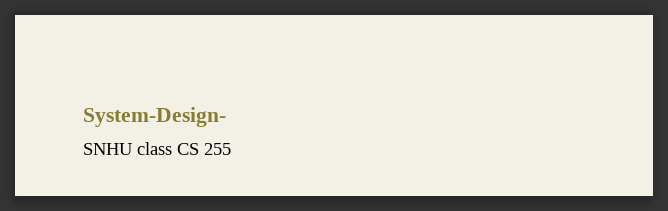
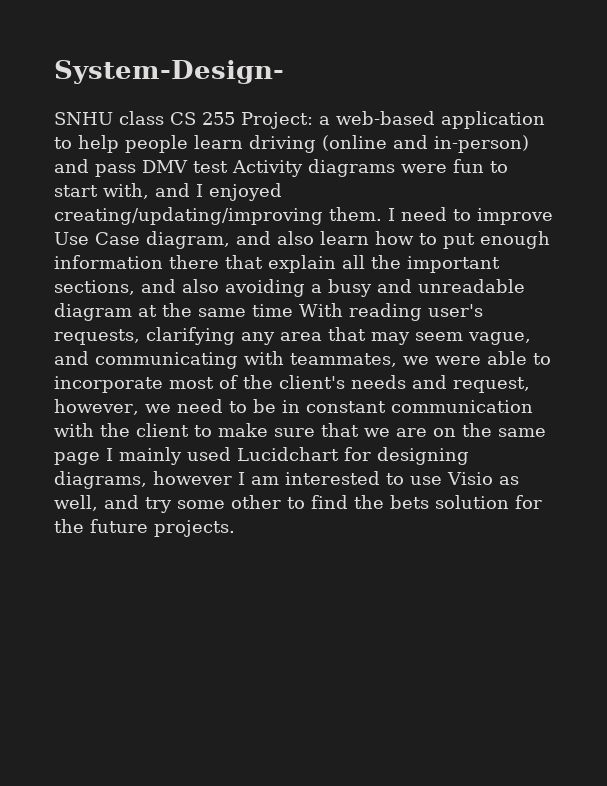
- SNHU class CS 255
+ SNHU class CS 255 Project: a web-based application to help people learn driving (online and in-person) and pass DMV test Activity diagrams were fun to start with, and I enjoyed creating/updating/improving them. I need to improve Use Case diagram, and also learn how to put enough information there that explain all the important sections, and also avoiding a busy and unreadable diagram at the same time With reading user's requests, clarifying any area that may seem vague, and communicating with teammates, we were able to incorporate most of the client's needs and request, however, we need to be in constant communication with the client to make sure that we are on the same page I mainly used Lucidchart for designing diagrams, however I am interested to use Visio as well, and try some other to find the bets solution for the future projects.

